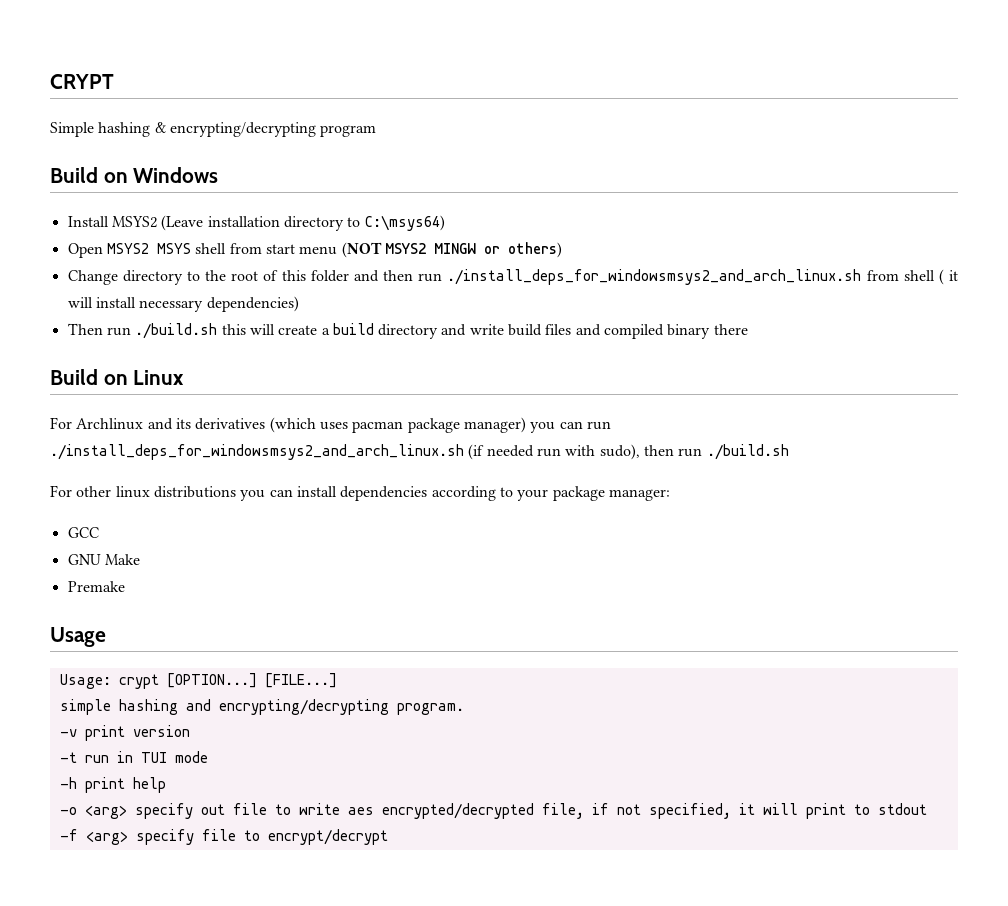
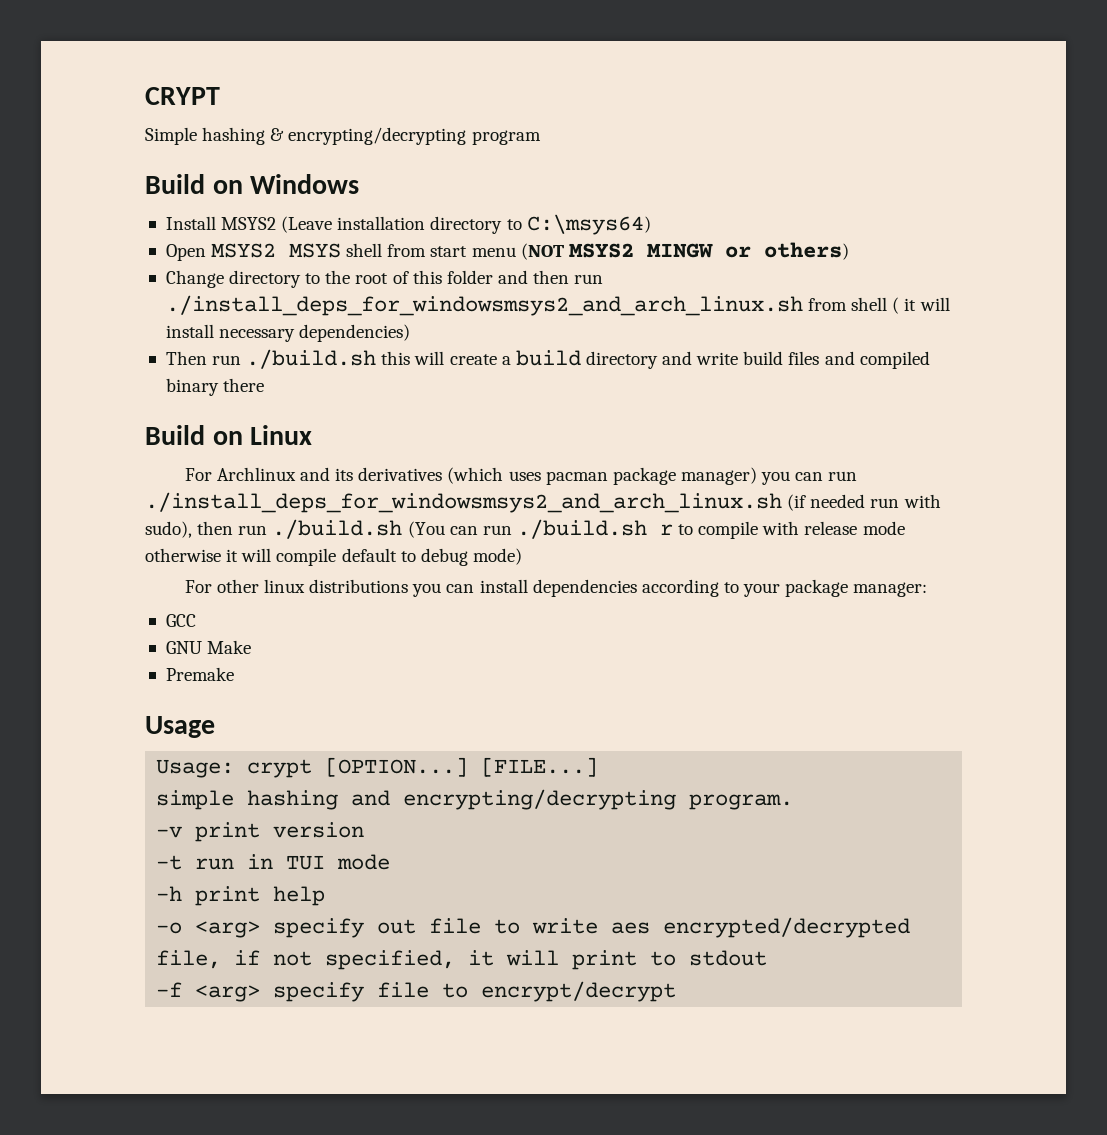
- For Archlinux and its derivatives (which uses pacman package manager) you can run ./install_deps_for_windowsmsys2_and_arch_linux.sh (if needed run with sudo), then run ./build.sh
+ For Archlinux and its derivatives (which uses pacman package manager) you can run ./install_deps_for_windowsmsys2_and_arch_linux.sh (if needed run with sudo), then run ./build.sh (You can run ./build.sh r to compile with release mode otherwise it will compile default to debug mode)

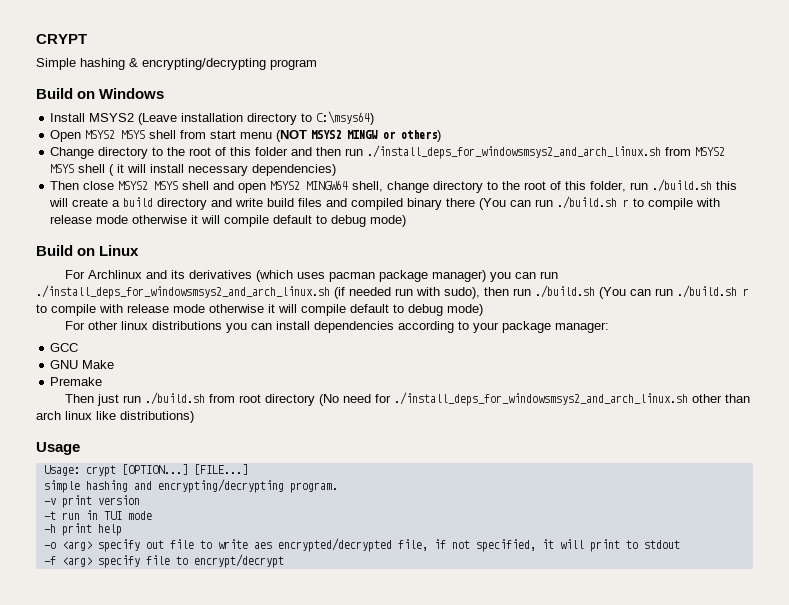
- Change directory to the root of this folder and then run ./install_deps_for_windowsmsys2_and_arch_linux.sh from shell ( it will install necessary dependencies)
+ Change directory to the root of this folder and then run ./install_deps_for_windowsmsys2_and_arch_linux.sh from MSYS2 MSYS shell ( it will install necessary dependencies)
- Then run ./build.sh this will create a build directory and write build files and compiled binary there
+ Then close MSYS2 MSYS shell and open MSYS2 MINGW64 shell, change directory to the root of this folder, run ./build.sh this will create a build directory and write build files and compiled binary there (You can run ./build.sh r to compile with release mode otherwise it will compile default to debug mode)
+ Then just run ./build.sh from root directory (No need for ./install_deps_for_windowsmsys2_and_arch_linux.sh other than arch linux like distributions)

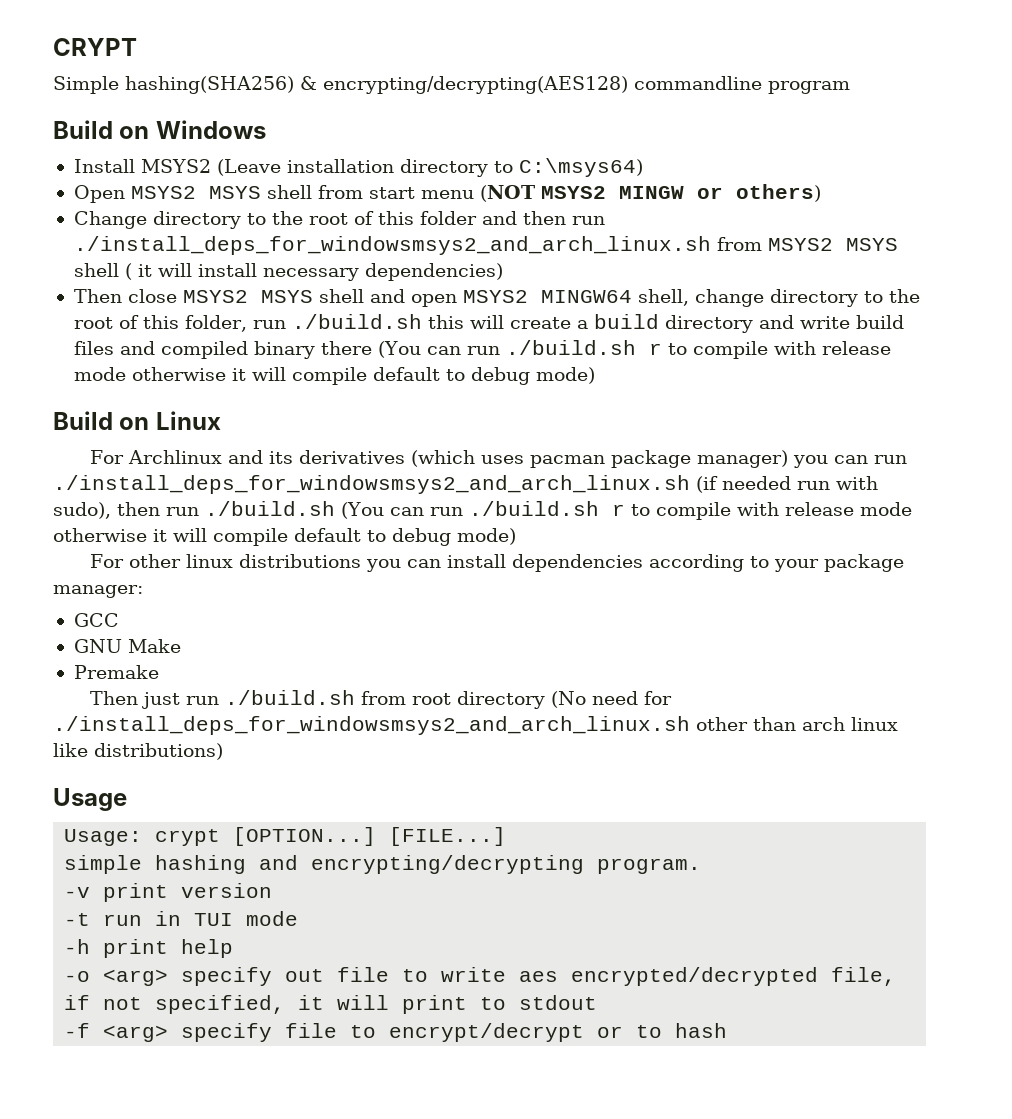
- Simple hashing & encrypting/decrypting program
+ Simple hashing(SHA256) & encrypting/decrypting(AES128) commandline program
- -f <arg> specify file to encrypt/decrypt
+ -f <arg> specify file to encrypt/decrypt or to hash

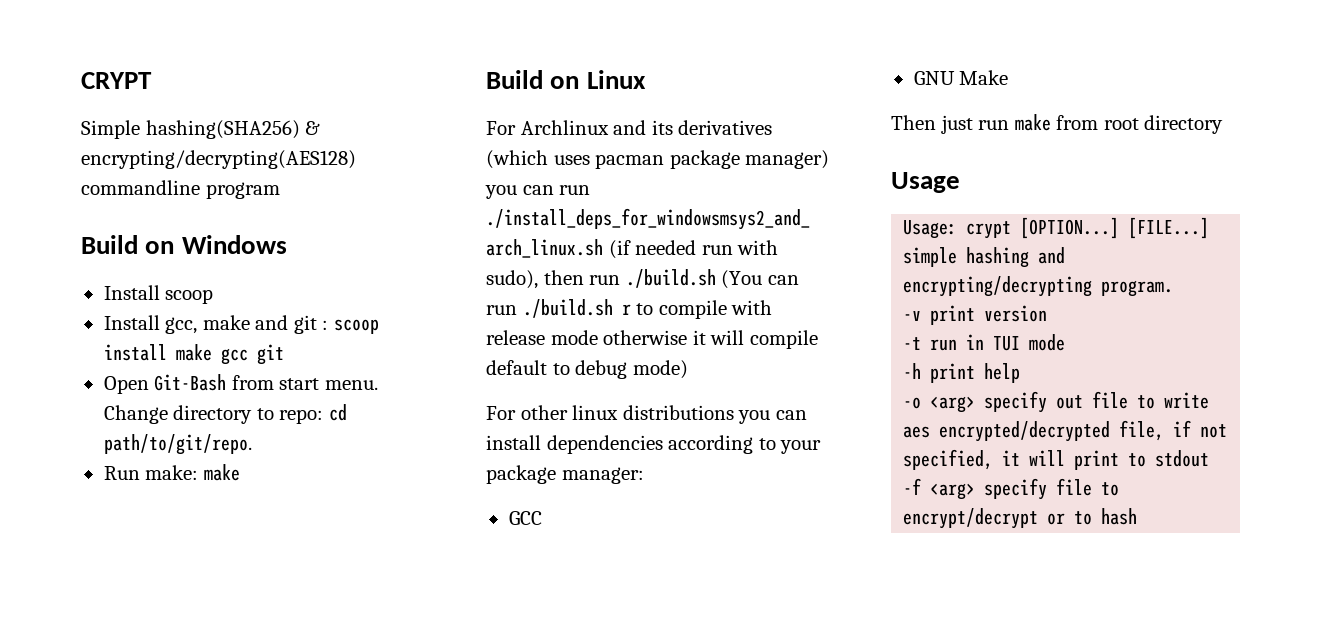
- Install MSYS2 (Leave installation directory to C:\msys64)
- Open MSYS2 MSYS shell from start menu (NOT MSYS2 MINGW or others)
- Change directory to the root of this folder and then run ./install_deps_for_windowsmsys2_and_arch_linux.sh from MSYS2 MSYS shell ( it will install necessary dependencies)
- Then close MSYS2 MSYS shell and open MSYS2 MINGW64 shell, change directory to the root of this folder, run ./build.sh this will create a build directory and write build files and compiled binary there (You can run ./build.sh r to compile with release mode otherwise it will compile default to debug mode)
+ Install scoop
+ Install gcc, make and git : scoop install make gcc git
+ Open Git-Bash from start menu. Change directory to repo: cd path/to/git/repo.
+ Run make: make
- Premake
- Then just run ./build.sh from root directory (No need for ./install_deps_for_windowsmsys2_and_arch_linux.sh other than arch linux like distributions)
+ Then just run make from root directory

